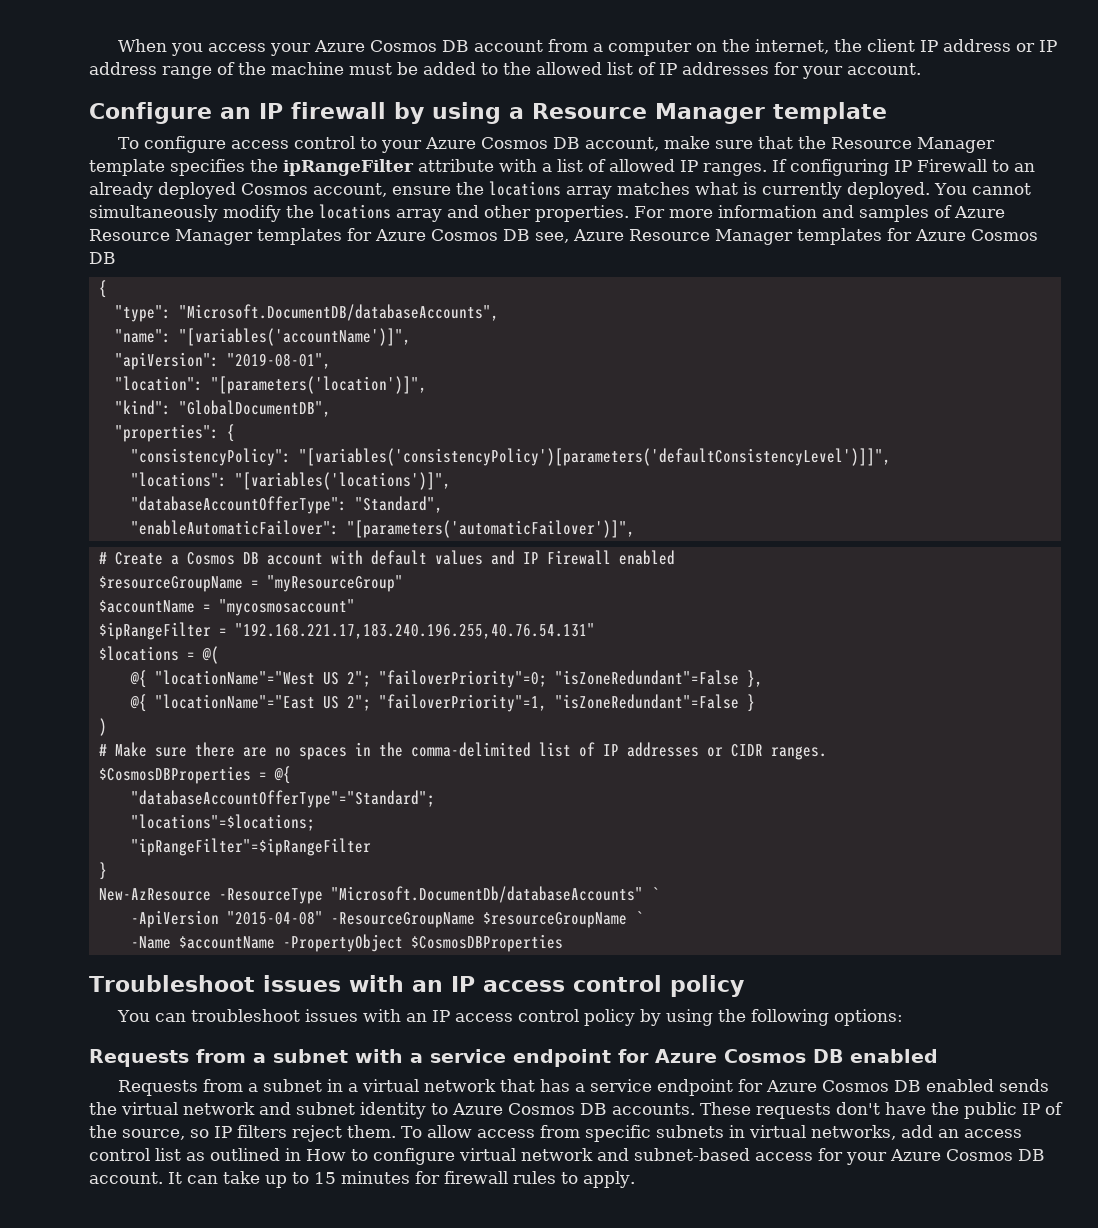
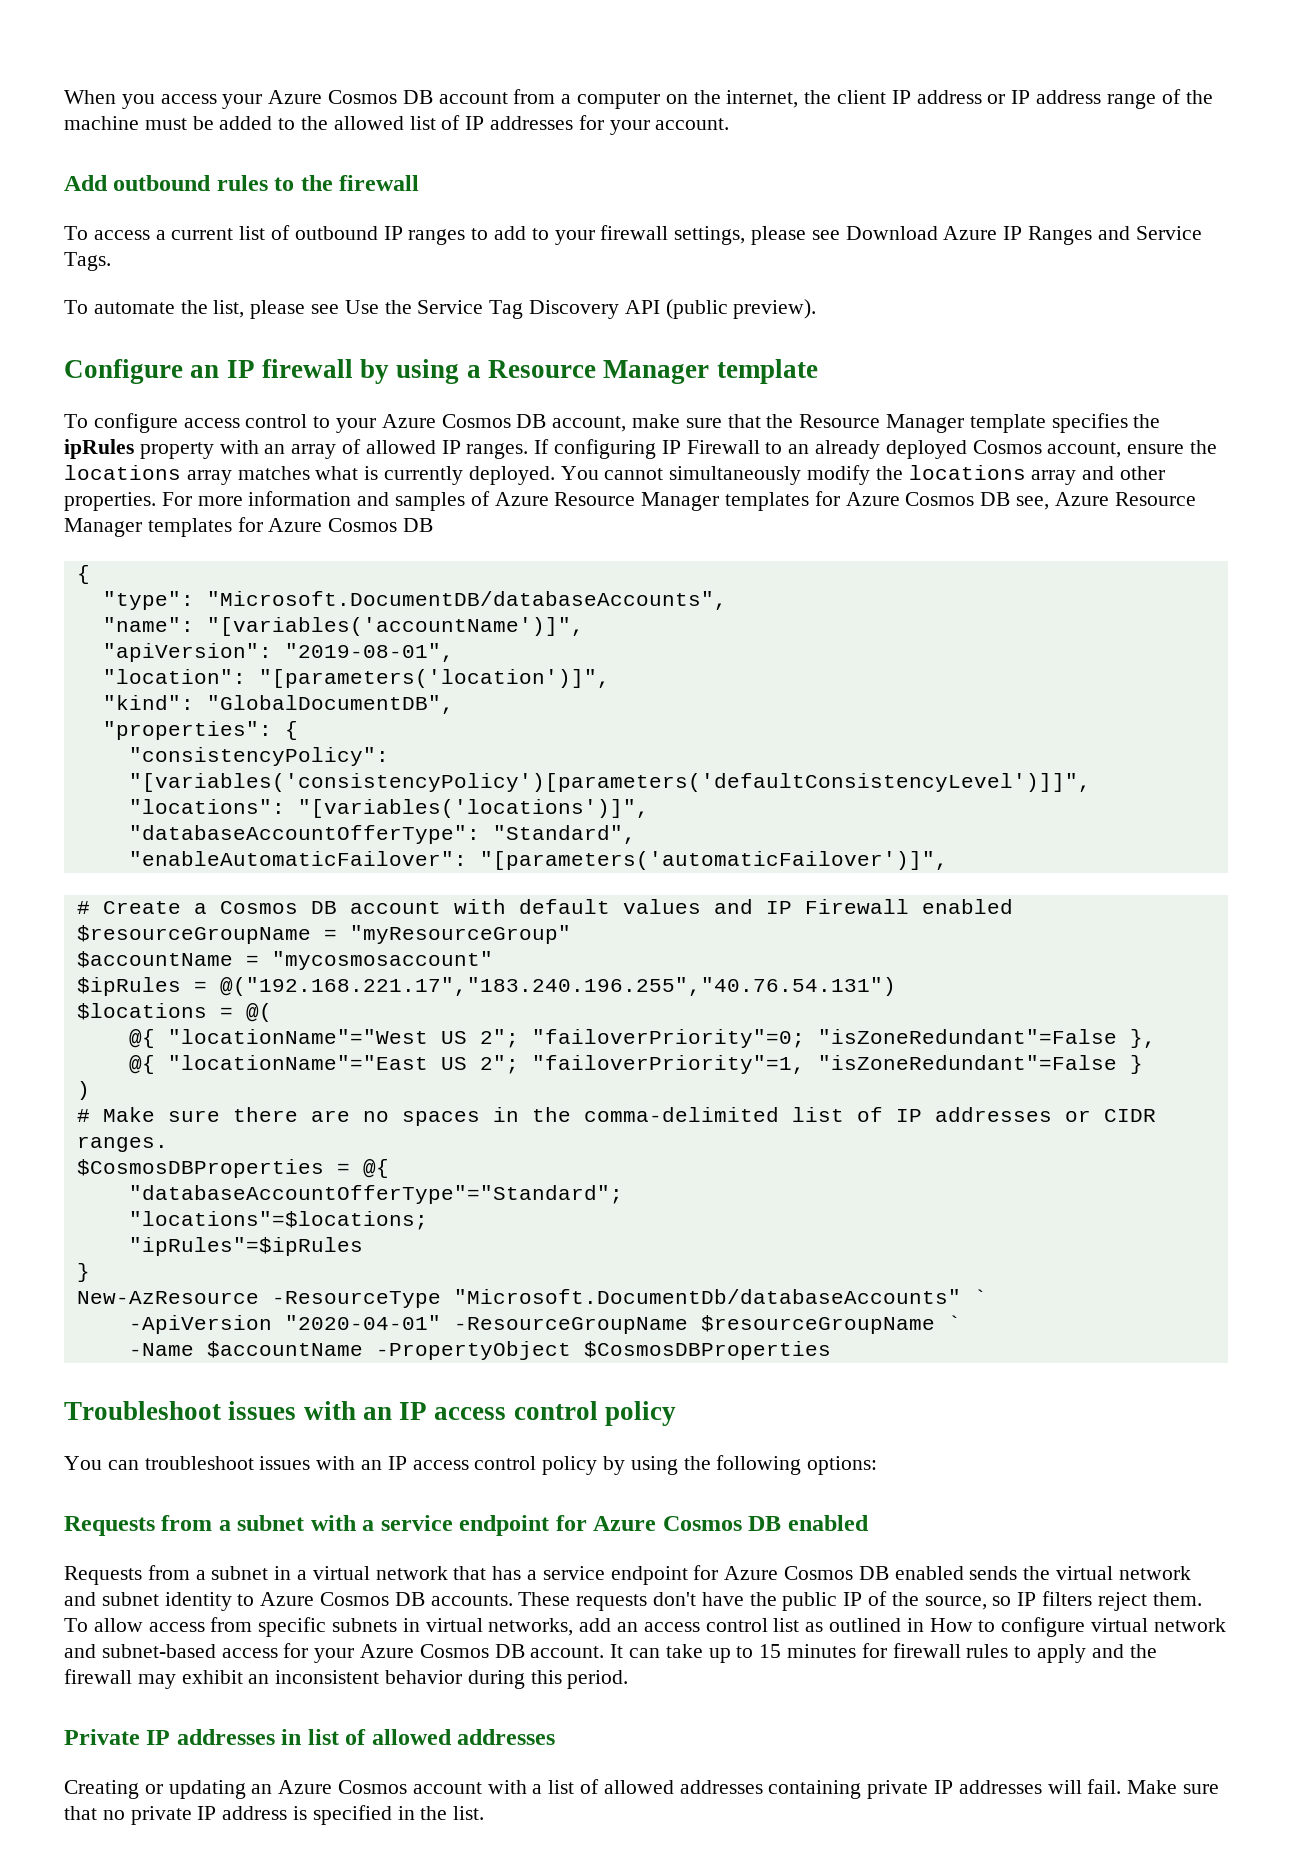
+ Add outbound rules to the firewall
+ To access a current list of outbound IP ranges to add to your firewall settings, please see Download Azure IP Ranges and Service Tags.
+ To automate the list, please see Use the Service Tag Discovery API (public preview).
- To configure access control to your Azure Cosmos DB account, make sure that the Resource Manager template specifies the ipRangeFilter attribute with a list of allowed IP ranges.
+ To configure access control to your Azure Cosmos DB account, make sure that the Resource Manager template specifies the ipRules property with an array of allowed IP ranges.
- $ipRangeFilter = "192.168.221.17,183.240.196.255,40.76.54.131"
+ $ipRules = @("192.168.221.17","183.240.196.255","40.76.54.131")
- "ipRangeFilter"=$ipRangeFilter
+ "ipRules"=$ipRules
- -ApiVersion "2015-04-08" -ResourceGroupName $resourceGroupName `
+ -ApiVersion "2020-04-01" -ResourceGroupName $resourceGroupName `
- It can take up to 15 minutes for firewall rules to apply.
+ It can take up to 15 minutes for firewall rules to apply and the firewall may exhibit an inconsistent behavior during this period.
+ Private IP addresses in list of allowed addresses
+ Creating or updating an Azure Cosmos account with a list of allowed addresses containing private IP addresses will fail. Make sure that no private IP address is specified in the list.

